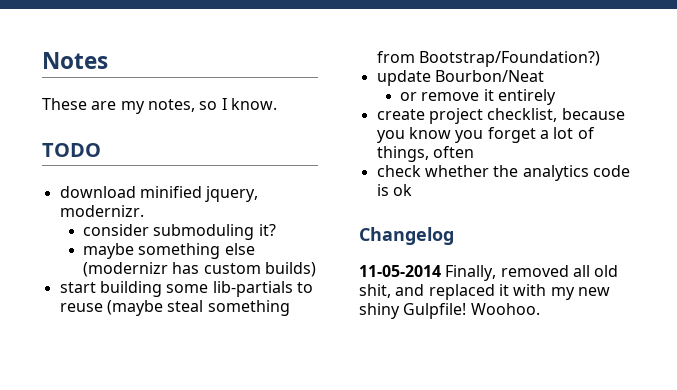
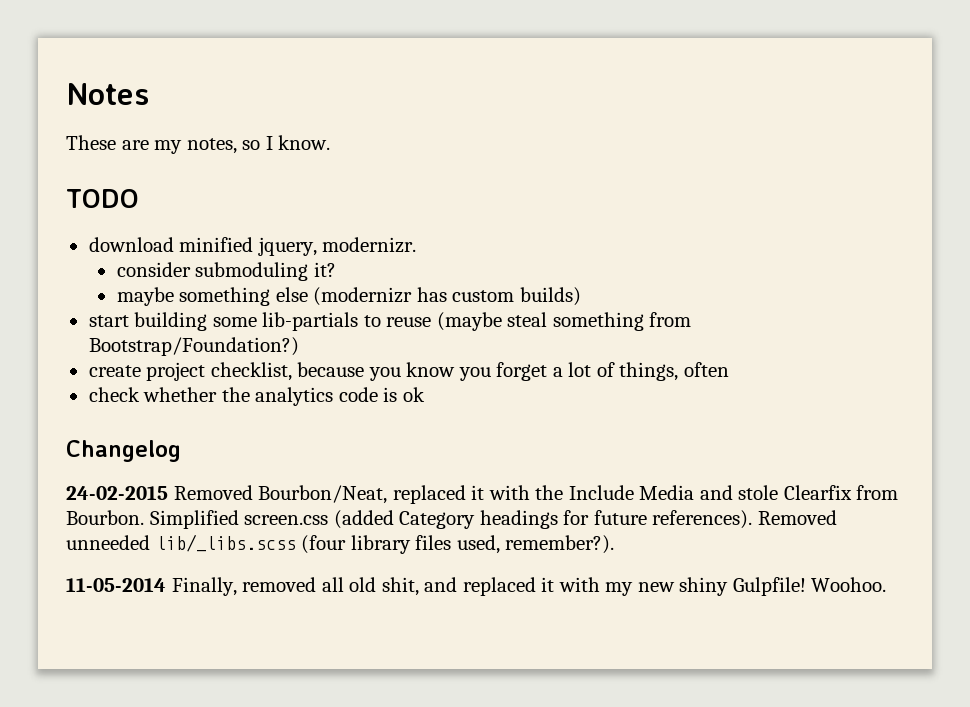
- update Bourbon/Neat
- or remove it entirely
+ 24-02-2015 Removed Bourbon/Neat, replaced it with the Include Media and stole Clearfix from Bourbon. Simplified screen.css (added Category headings for future references). Removed unneeded lib/_libs.scss (four library files used, remember?).

